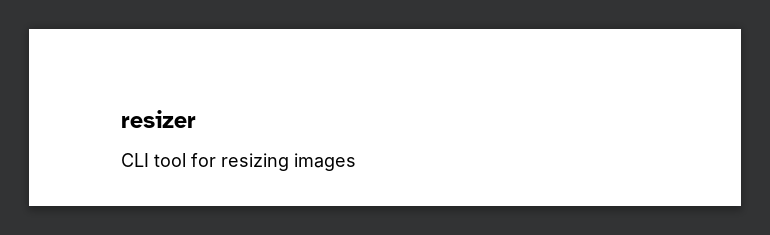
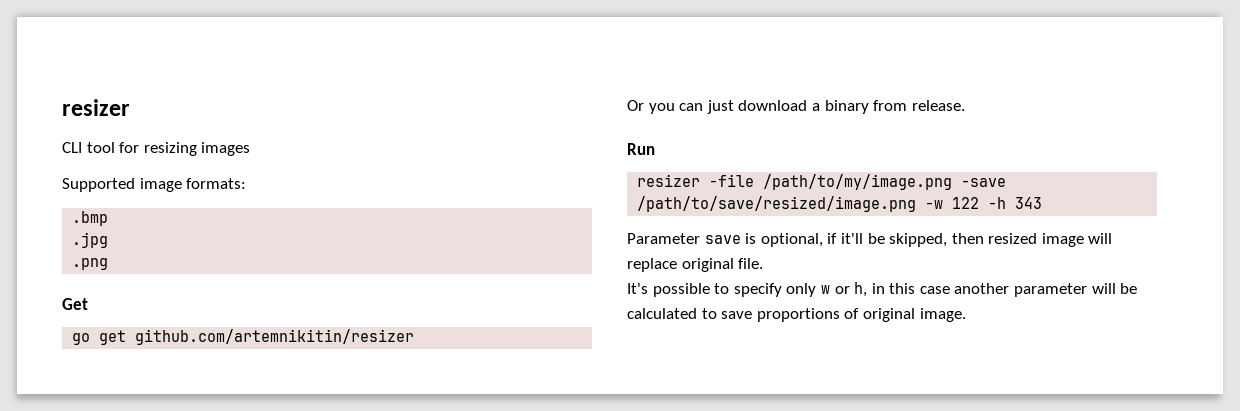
+ Supported image formats:
+ .bmp
+ .jpg
+ .png
+ Get
+ go get github.com/artemnikitin/resizer
+ Or you can just download a binary from release.
+ Run
+ resizer -file /path/to/my/image.png -save /path/to/save/resized/image.png -w 122 -h 343
+ Parameter save is optional, if it'll be skipped, then resized image will replace original file.
+ It's possible to specify only w or h, in this case another parameter will be calculated to save proportions of original image.

